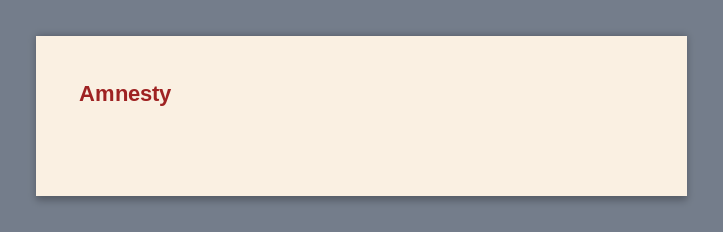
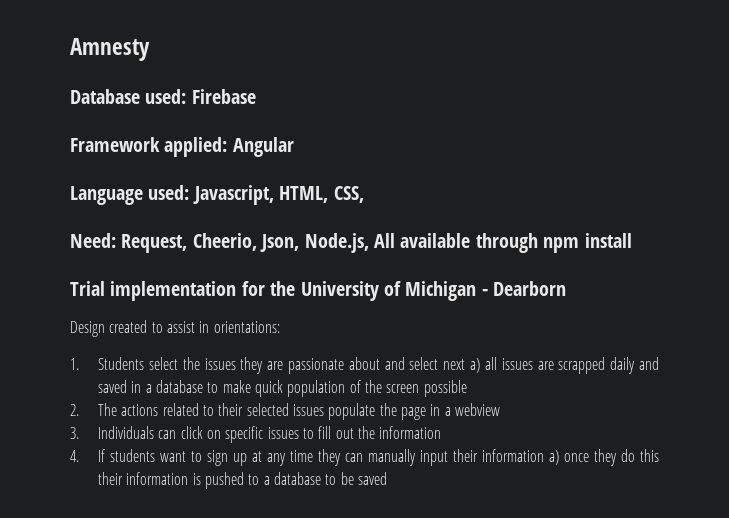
+ Database used: Firebase
+ Framework applied: Angular
+ Language used: Javascript, HTML, CSS,
+ Need: Request, Cheerio, Json, Node.js, All available through npm install
+ Trial implementation for the University of Michigan - Dearborn
+ Design created to assist in orientations:
+ 1. Students select the issues they are passionate about and select next a) all issues are scrapped daily and saved in a database to make quick population of the screen possible
+ 2. The actions related to their selected issues populate the page in a webview
+ 3. Individuals can click on specific issues to fill out the information
+ 4. If students want to sign up at any time they can manually input their information a) once they do this their information is pushed to a database to be saved

